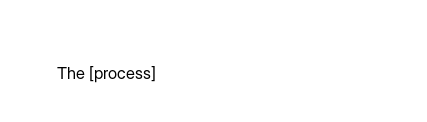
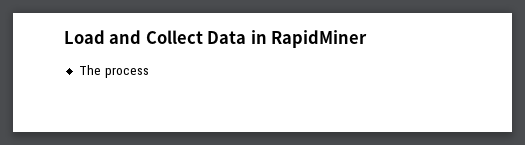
- The [process]
+ Load and Collect Data in RapidMiner
+ The process

